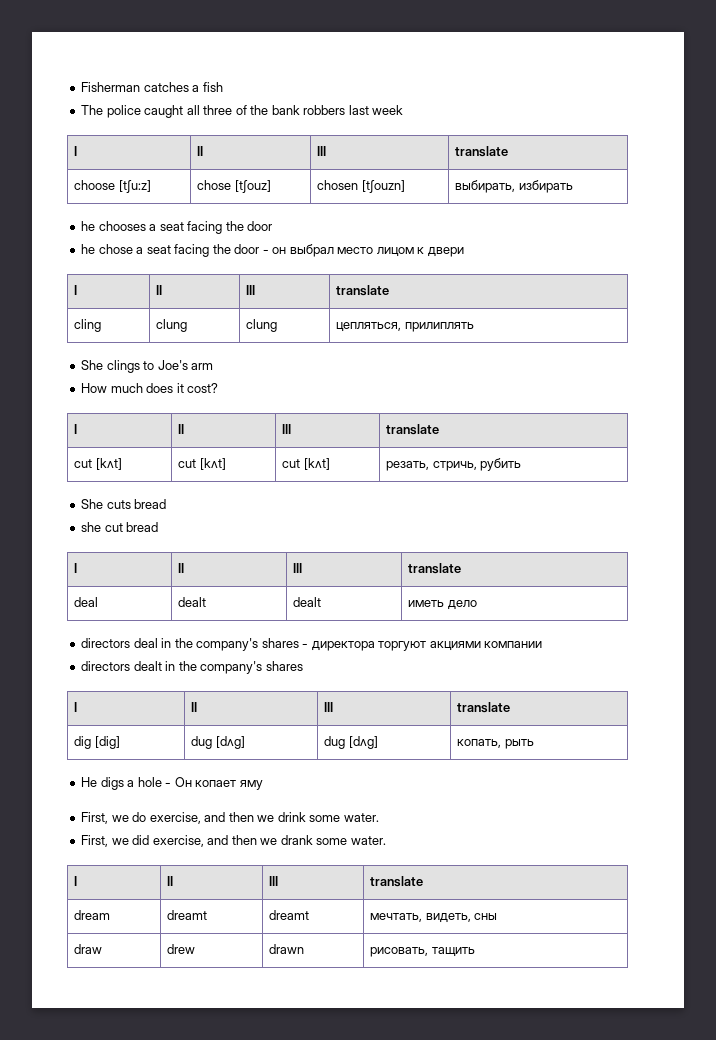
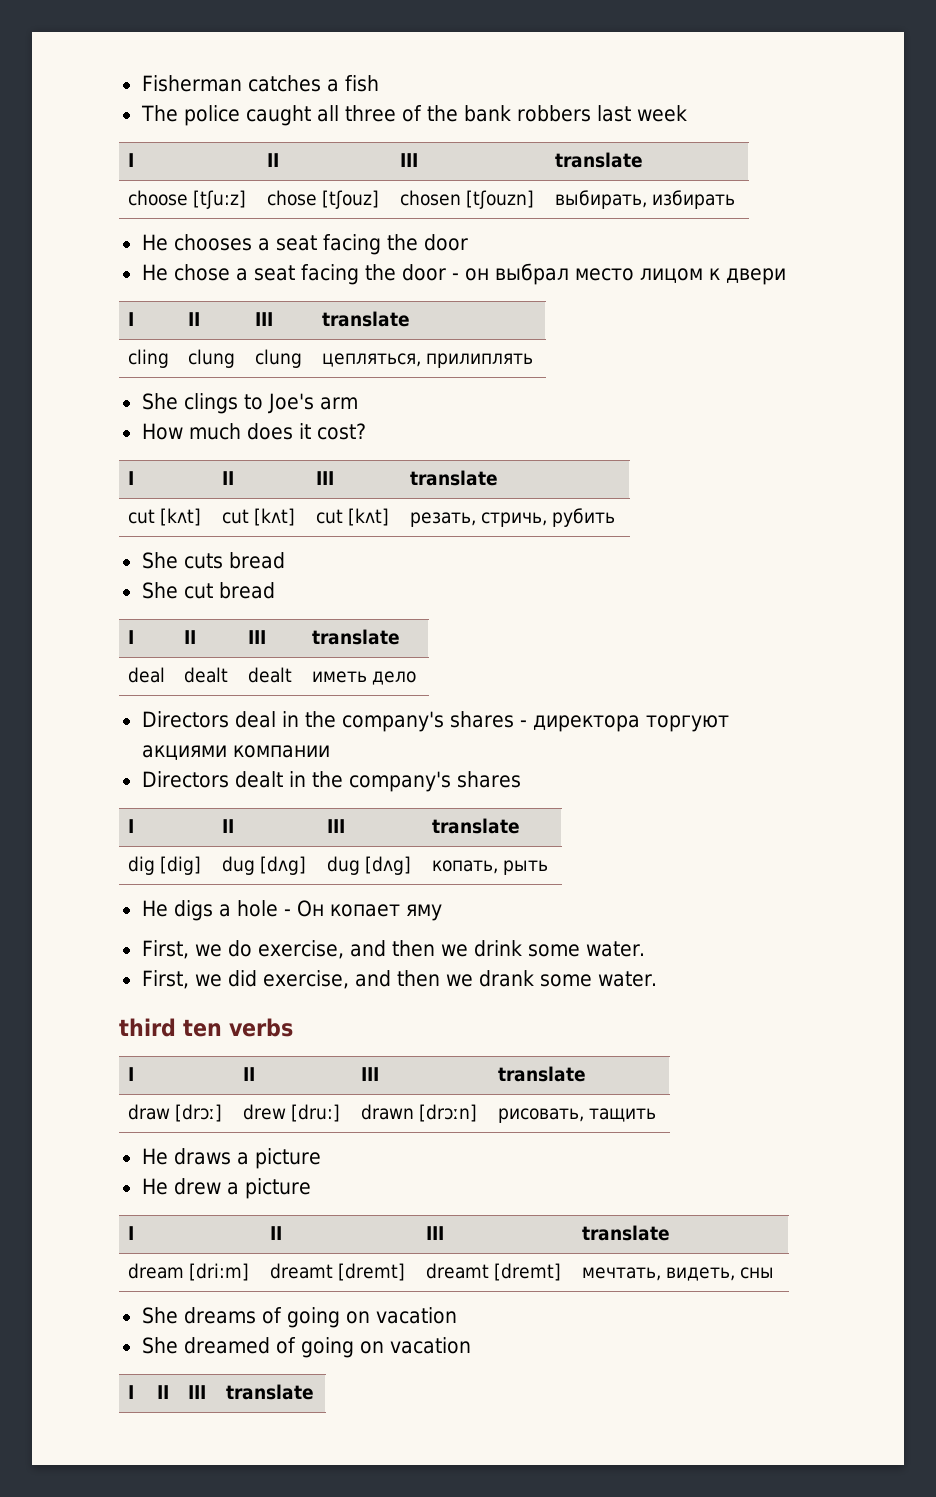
- he chooses a seat facing the door
+ He chooses a seat facing the door
- he chose a seat facing the door - он выбрал место лицом к двери
+ He chose a seat facing the door - он выбрал место лицом к двери
- she cut bread
+ She cut bread
- directors deal in the company's shares - директора торгуют акциями компании
+ Directors deal in the company's shares - директора торгуют акциями компании
- directors dealt in the company's shares
+ Directors dealt in the company's shares
+ third ten verbs
+ I | II | III | translate
+ draw [drɔː] | drew [dru:] | drawn [drɔːn] | рисовать, тащить
+ He draws a picture
+ He drew a picture
- dream | dreamt | dreamt | мечтать, видеть, сны
+ dream [dri:m] | dreamt [dremt] | dreamt [dremt] | мечтать, видеть, сны
- draw | drew | drawn | рисовать, тащить
+ She dreams of going on vacation
+ She dreamed of going on vacation
+ I | II | III | translate

